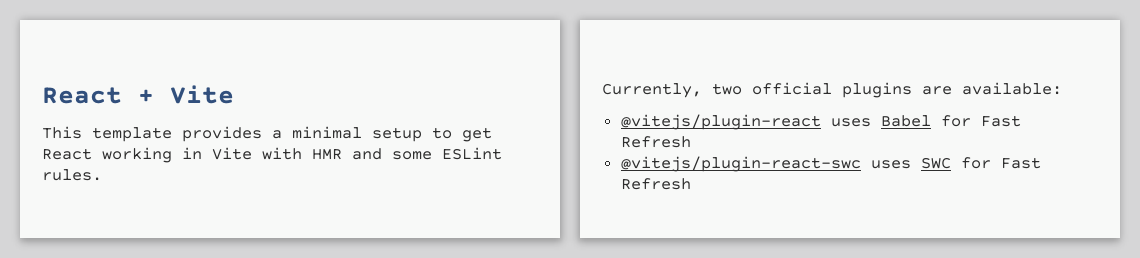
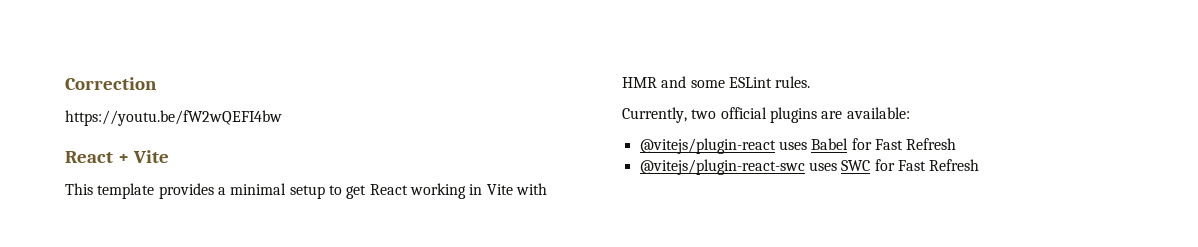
+ Correction
+ https://youtu.be/fW2wQEFI4bw

